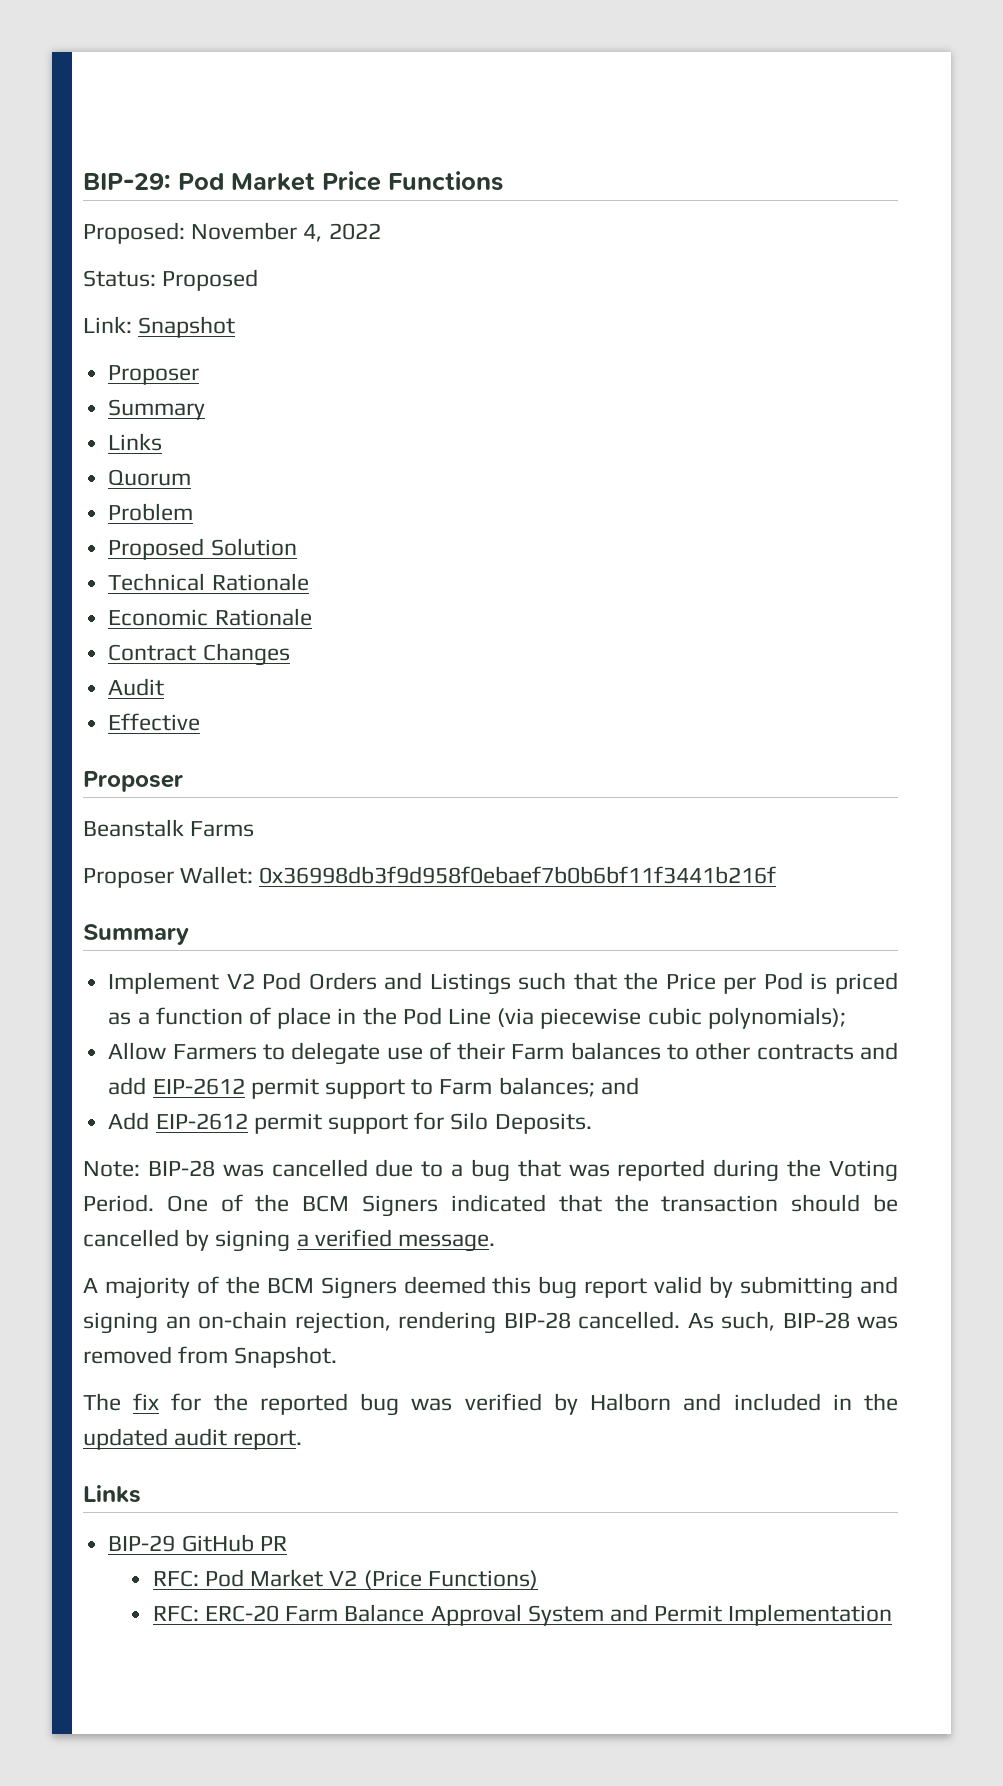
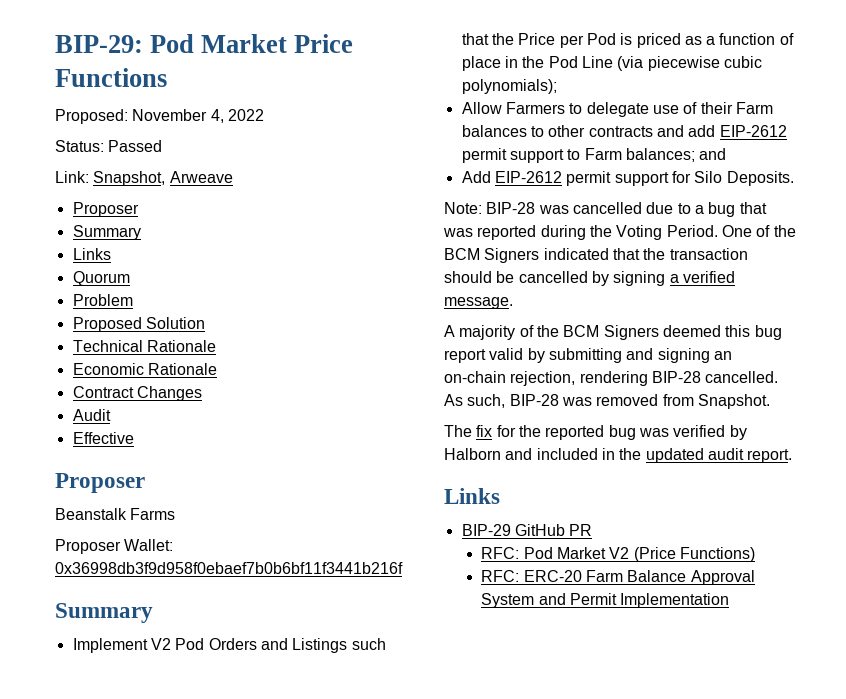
- Status: Proposed
+ Status: Passed
- Link: Snapshot
+ Link: Snapshot, Arweave

